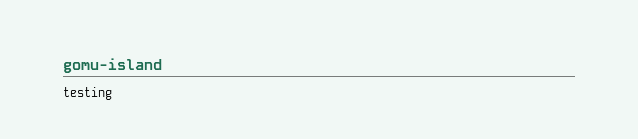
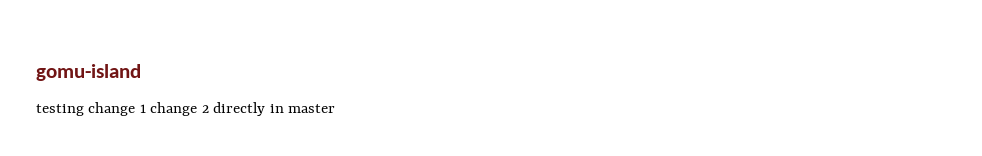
- testing
+ testing change 1 change 2 directly in master

